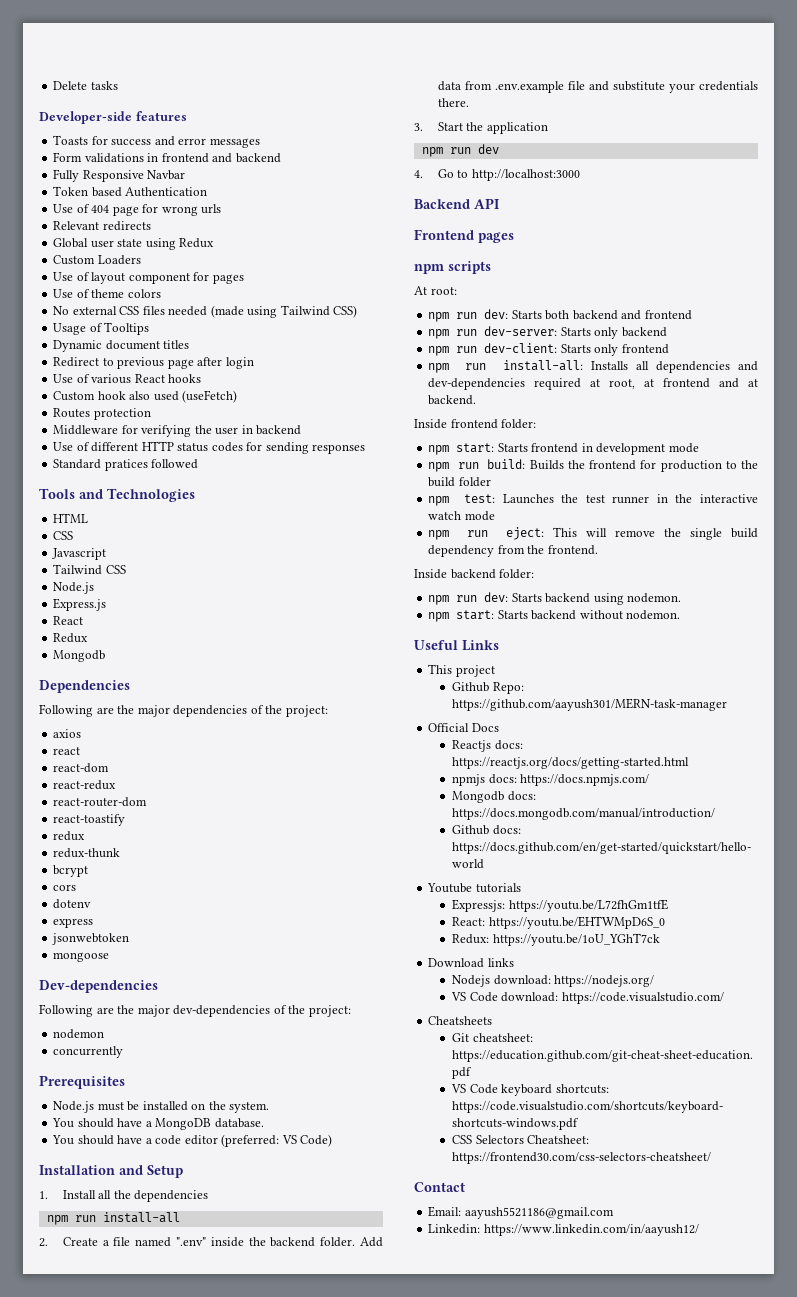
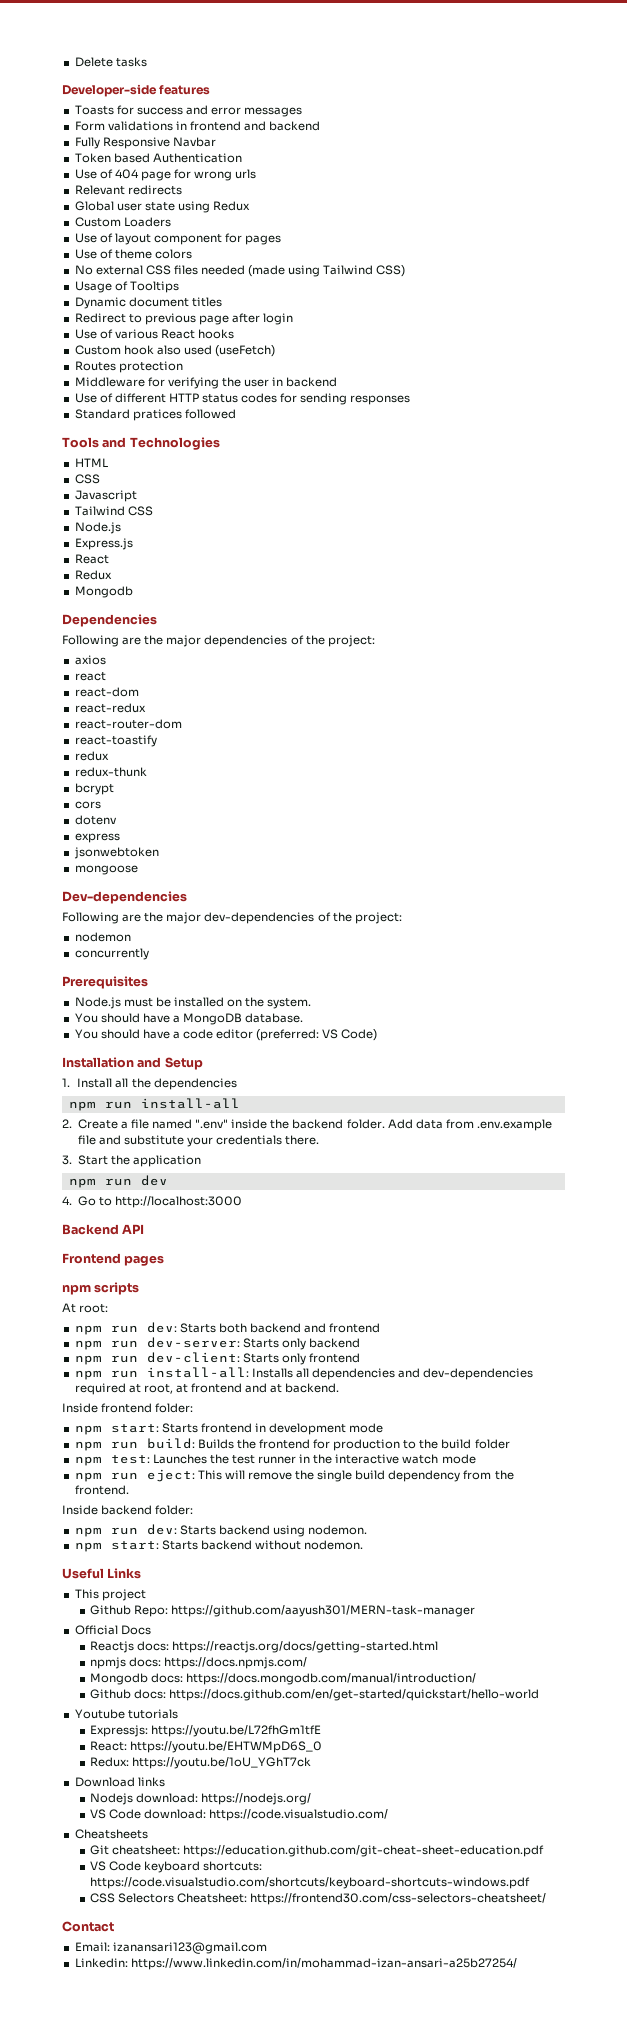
- Email: aayush5521186@gmail.com
+ Email: izanansari123@gmail.com
- Linkedin: https://www.linkedin.com/in/aayush12/
+ Linkedin: https://www.linkedin.com/in/mohammad-izan-ansari-a25b27254/

